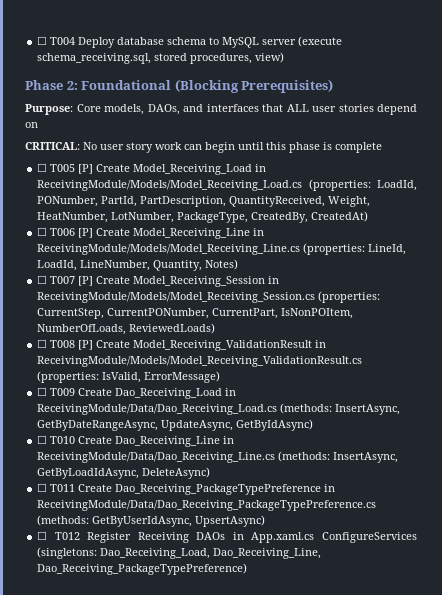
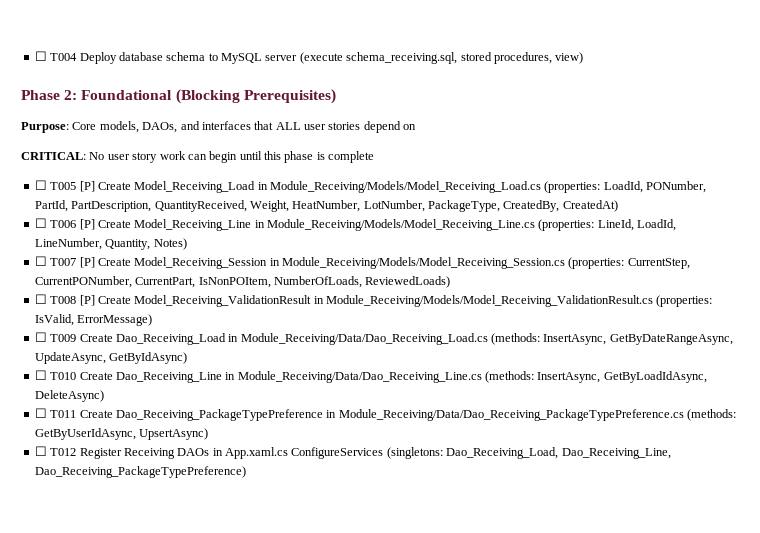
- ☐ T005 [P] Create Model_Receiving_Load in ReceivingModule/Models/Model_Receiving_Load.cs (properties: LoadId, PONumber, PartId, PartDescription, QuantityReceived, Weight, HeatNumber, LotNumber, PackageType, CreatedBy, CreatedAt)
+ ☐ T005 [P] Create Model_Receiving_Load in Module_Receiving/Models/Model_Receiving_Load.cs (properties: LoadId, PONumber, PartId, PartDescription, QuantityReceived, Weight, HeatNumber, LotNumber, PackageType, CreatedBy, CreatedAt)
- ☐ T006 [P] Create Model_Receiving_Line in ReceivingModule/Models/Model_Receiving_Line.cs (properties: LineId, LoadId, LineNumber, Quantity, Notes)
+ ☐ T006 [P] Create Model_Receiving_Line in Module_Receiving/Models/Model_Receiving_Line.cs (properties: LineId, LoadId, LineNumber, Quantity, Notes)
- ☐ T007 [P] Create Model_Receiving_Session in ReceivingModule/Models/Model_Receiving_Session.cs (properties: CurrentStep, CurrentPONumber, CurrentPart, IsNonPOItem, NumberOfLoads, ReviewedLoads)
+ ☐ T007 [P] Create Model_Receiving_Session in Module_Receiving/Models/Model_Receiving_Session.cs (properties: CurrentStep, CurrentPONumber, CurrentPart, IsNonPOItem, NumberOfLoads, ReviewedLoads)
- ☐ T008 [P] Create Model_Receiving_ValidationResult in ReceivingModule/Models/Model_Receiving_ValidationResult.cs (properties: IsValid, ErrorMessage)
+ ☐ T008 [P] Create Model_Receiving_ValidationResult in Module_Receiving/Models/Model_Receiving_ValidationResult.cs (properties: IsValid, ErrorMessage)
- ☐ T009 Create Dao_Receiving_Load in ReceivingModule/Data/Dao_Receiving_Load.cs (methods: InsertAsync, GetByDateRangeAsync, UpdateAsync, GetByIdAsync)
+ ☐ T009 Create Dao_Receiving_Load in Module_Receiving/Data/Dao_Receiving_Load.cs (methods: InsertAsync, GetByDateRangeAsync, UpdateAsync, GetByIdAsync)
- ☐ T010 Create Dao_Receiving_Line in ReceivingModule/Data/Dao_Receiving_Line.cs (methods: InsertAsync, GetByLoadIdAsync, DeleteAsync)
+ ☐ T010 Create Dao_Receiving_Line in Module_Receiving/Data/Dao_Receiving_Line.cs (methods: InsertAsync, GetByLoadIdAsync, DeleteAsync)
- ☐ T011 Create Dao_Receiving_PackageTypePreference in ReceivingModule/Data/Dao_Receiving_PackageTypePreference.cs (methods: GetByUserIdAsync, UpsertAsync)
+ ☐ T011 Create Dao_Receiving_PackageTypePreference in Module_Receiving/Data/Dao_Receiving_PackageTypePreference.cs (methods: GetByUserIdAsync, UpsertAsync)

